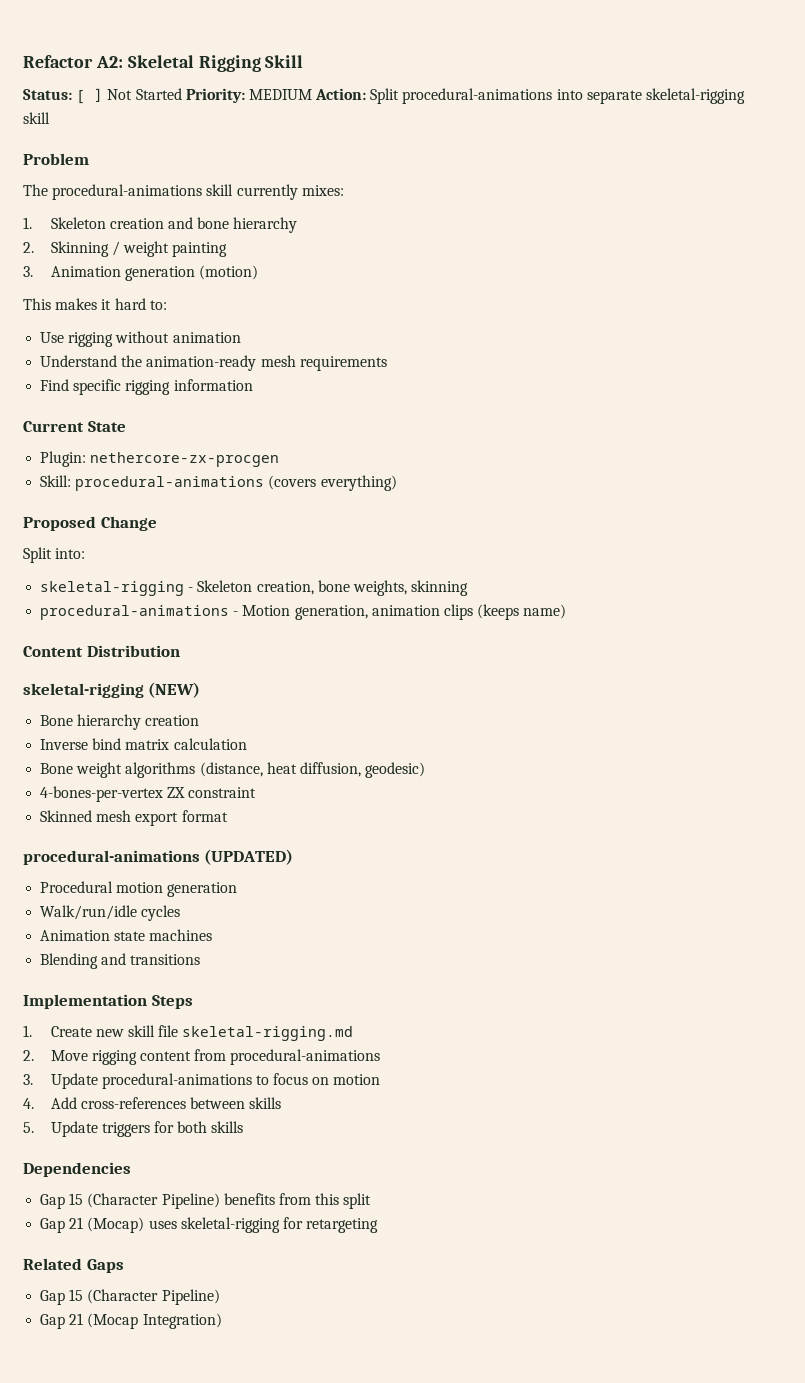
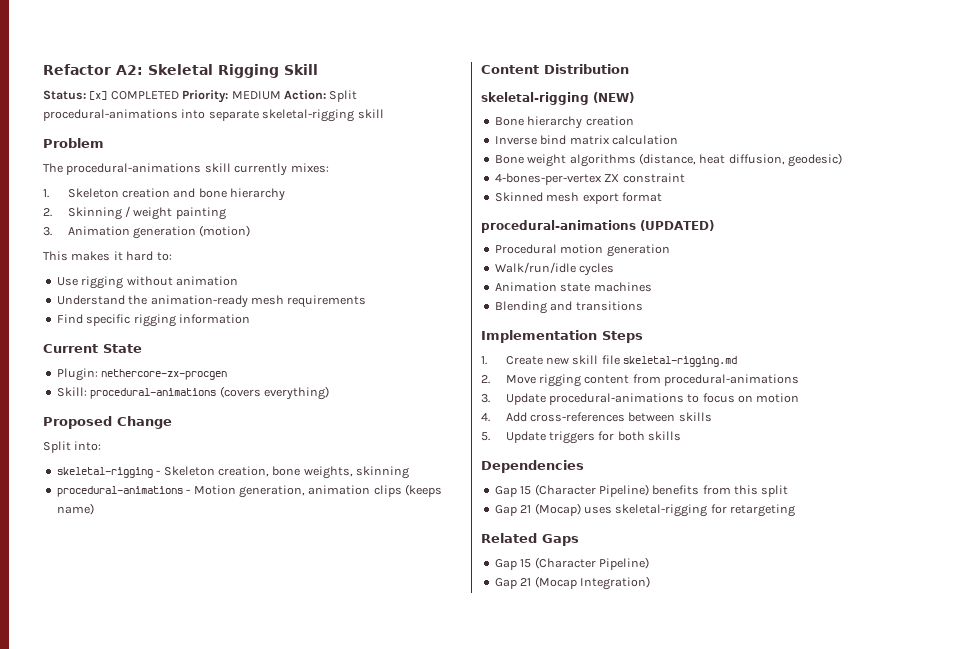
- Status: [ ] Not Started Priority: MEDIUM Action: Split procedural-animations into separate skeletal-rigging skill
+ Status: [x] COMPLETED Priority: MEDIUM Action: Split procedural-animations into separate skeletal-rigging skill

